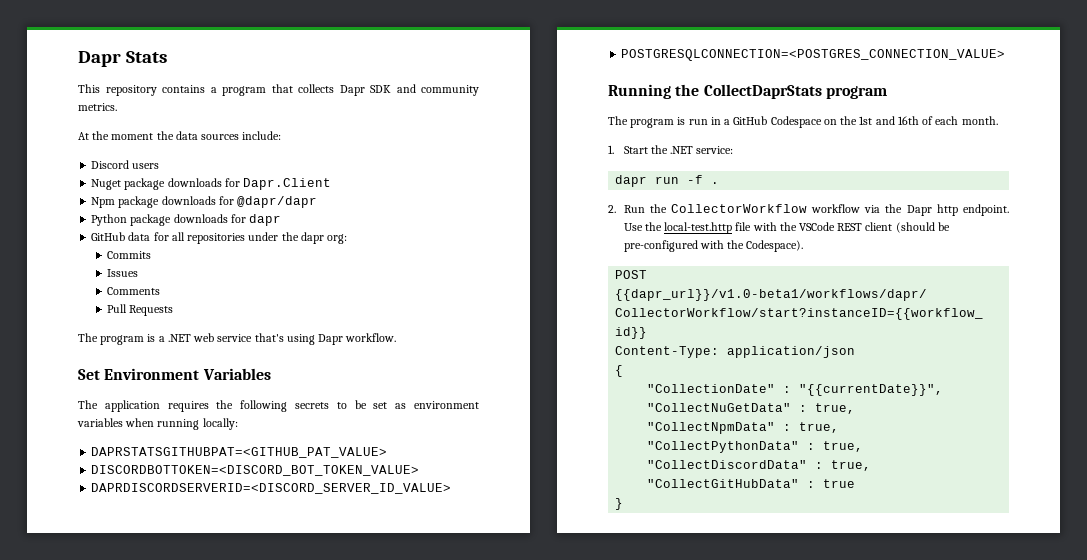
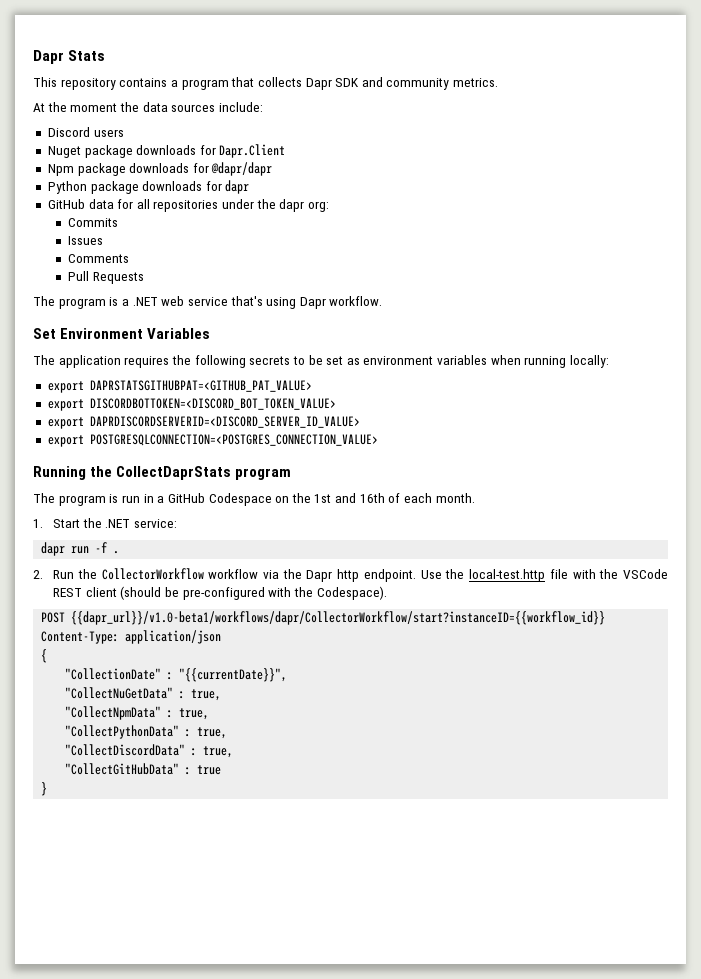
- DAPRSTATSGITHUBPAT=<GITHUB_PAT_VALUE>
+ export DAPRSTATSGITHUBPAT=<GITHUB_PAT_VALUE>
- DISCORDBOTTOKEN=<DISCORD_BOT_TOKEN_VALUE>
+ export DISCORDBOTTOKEN=<DISCORD_BOT_TOKEN_VALUE>
- DAPRDISCORDSERVERID=<DISCORD_SERVER_ID_VALUE>
+ export DAPRDISCORDSERVERID=<DISCORD_SERVER_ID_VALUE>
- POSTGRESQLCONNECTION=<POSTGRES_CONNECTION_VALUE>
+ export POSTGRESQLCONNECTION=<POSTGRES_CONNECTION_VALUE>

